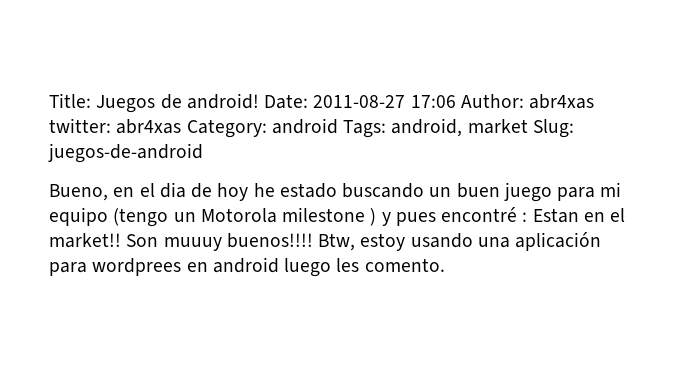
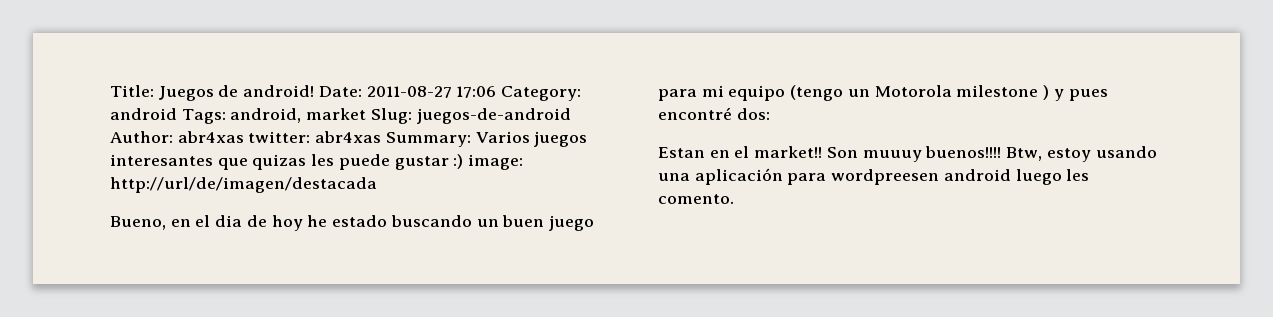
- Date: 2011-08-27 17:06 Author: abr4xas twitter: abr4xas Category: android Tags: android, market Slug: juegos-de-android
+ Date: 2011-08-27 17:06 Category: android Tags: android, market Slug: juegos-de-android Author: abr4xas twitter: abr4xas Summary: Varios juegos interesantes que quizas les puede gustar :) image: http://url/de/imagen/destacada
- Bueno, en el dia de hoy he estado buscando un buen juego para mi equipo (tengo un Motorola milestone ) y pues encontré : Estan en el market!!
+ Bueno, en el dia de hoy he estado buscando un buen juego para mi equipo (tengo un Motorola milestone ) y pues encontré dos:
+ Estan en el market!!
- Btw, estoy usando una aplicación para wordprees en android luego les comento.
+ Btw, estoy usando una aplicación para wordpreesen android luego les comento.

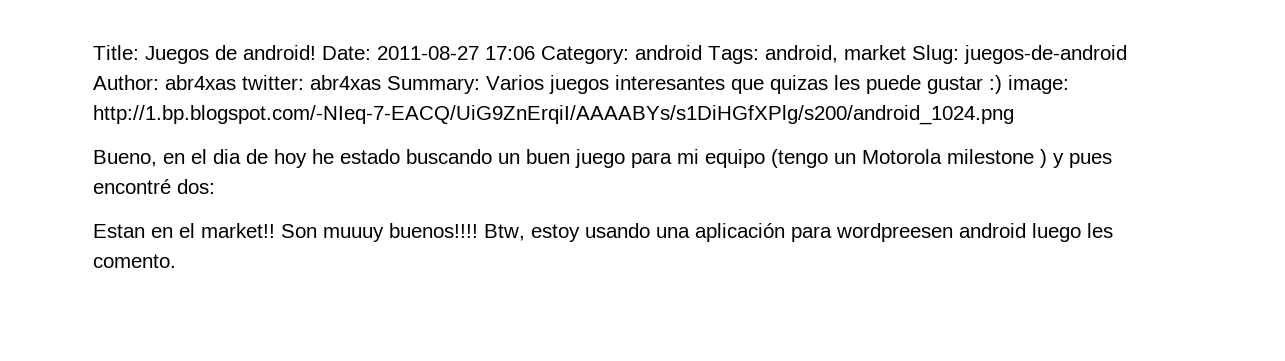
- Date: 2011-08-27 17:06 Category: android Tags: android, market Slug: juegos-de-android Author: abr4xas twitter: abr4xas Summary: Varios juegos interesantes que quizas les puede gustar :) image: http://url/de/imagen/destacada
+ Date: 2011-08-27 17:06 Category: android Tags: android, market Slug: juegos-de-android Author: abr4xas twitter: abr4xas Summary: Varios juegos interesantes que quizas les puede gustar :) image: http://1.bp.blogspot.com/-NIeq-7-EACQ/UiG9ZnErqiI/AAAABYs/s1DiHGfXPlg/s200/android_1024.png

